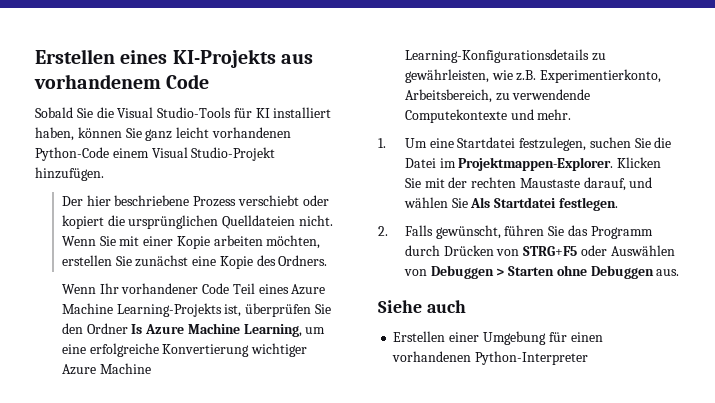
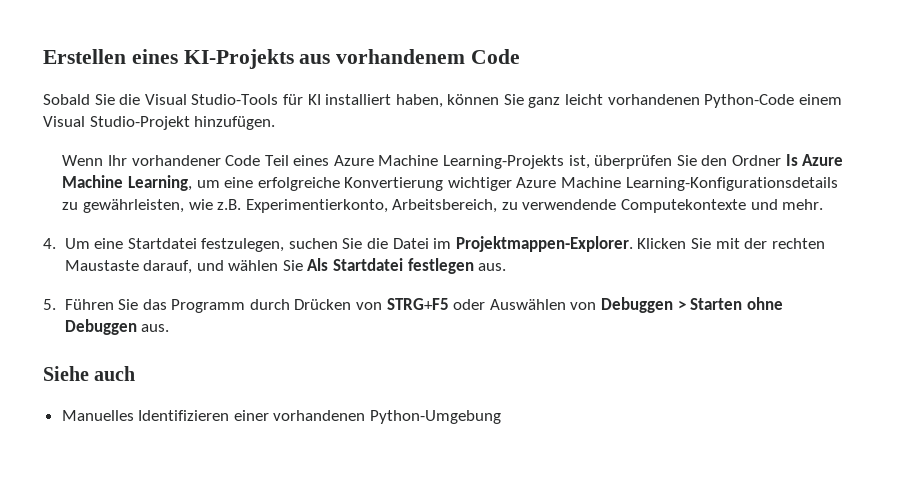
- Der hier beschriebene Prozess verschiebt oder kopiert die ursprünglichen Quelldateien nicht. Wenn Sie mit einer Kopie arbeiten möchten, erstellen Sie zunächst eine Kopie des Ordners.
- 1. Um eine Startdatei festzulegen, suchen Sie die Datei im Projektmappen-Explorer.
+ 4. Um eine Startdatei festzulegen, suchen Sie die Datei im Projektmappen-Explorer.
- Klicken Sie mit der rechten Maustaste darauf, und wählen Sie Als Startdatei festlegen.
- 2. Falls gewünscht, führen Sie das Programm durch Drücken von STRG+F5 oder Auswählen von Debuggen > Starten ohne Debuggen aus.
+ Klicken Sie mit der rechten Maustaste darauf, und wählen Sie Als Startdatei festlegen aus.
+ 5. Führen Sie das Programm durch Drücken von STRG+F5 oder Auswählen von Debuggen > Starten ohne Debuggen aus.
- Erstellen einer Umgebung für einen vorhandenen Python-Interpreter
+ Manuelles Identifizieren einer vorhandenen Python-Umgebung

